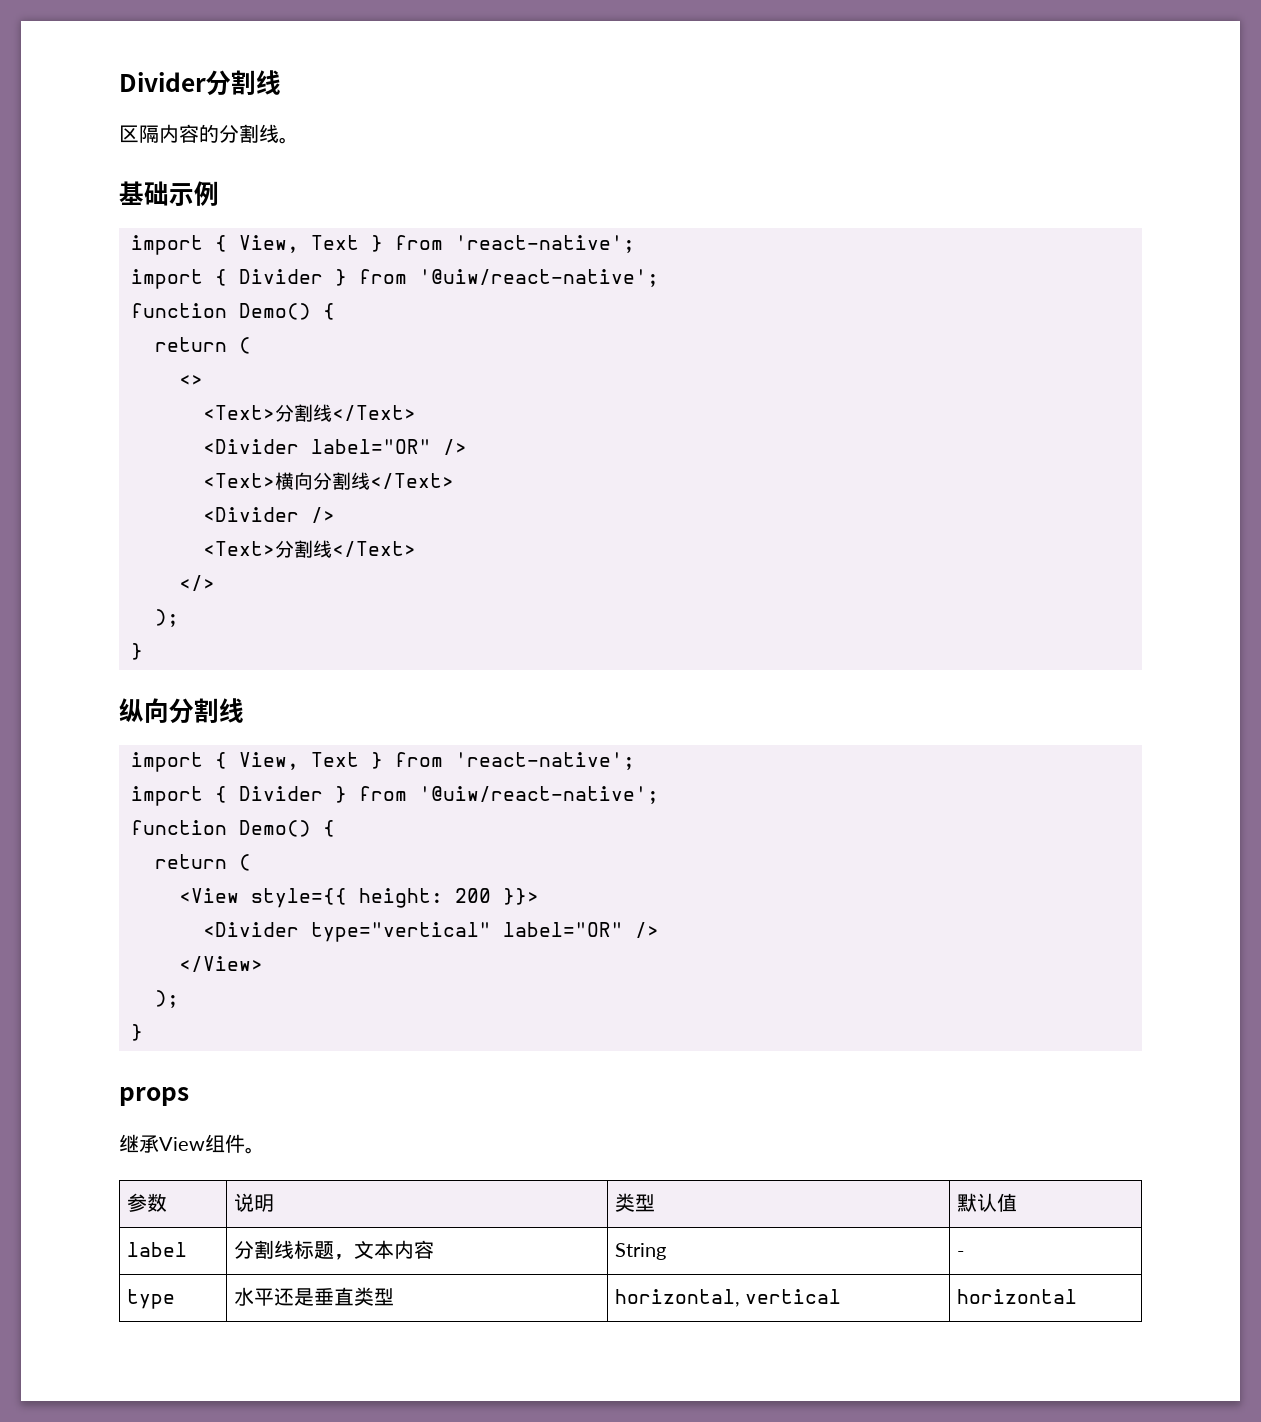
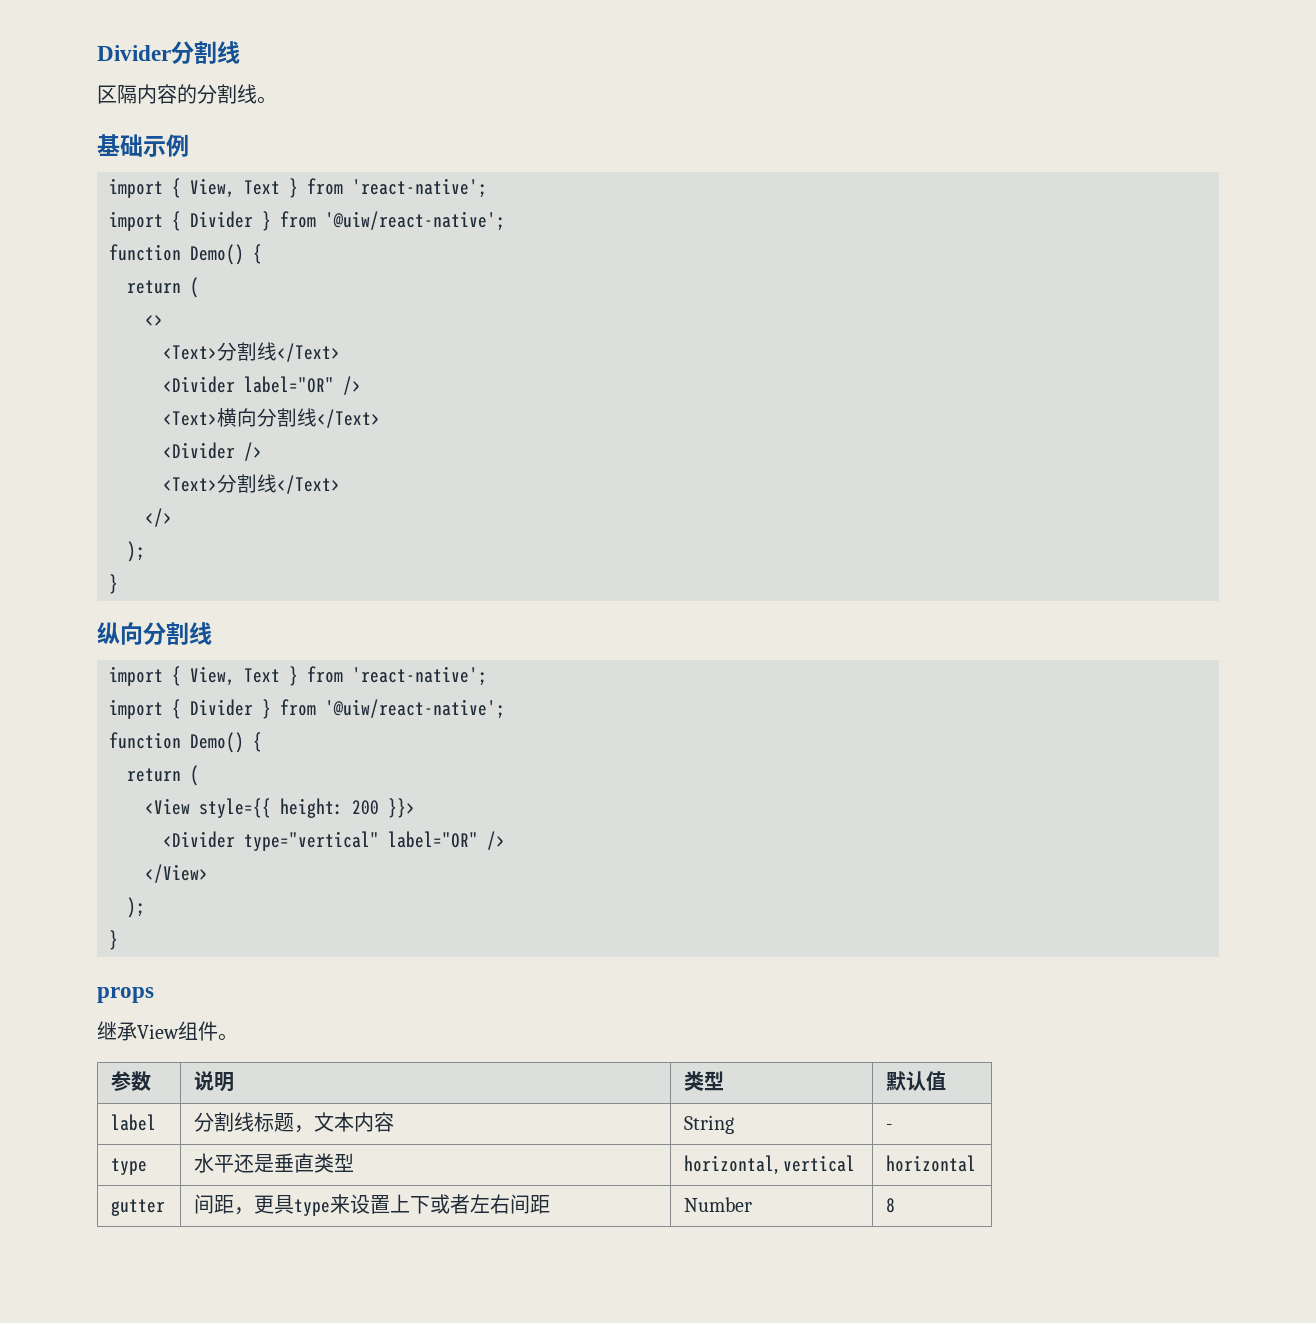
+ gutter | 间距，更具type来设置上下或者左右间距 | Number | 8

